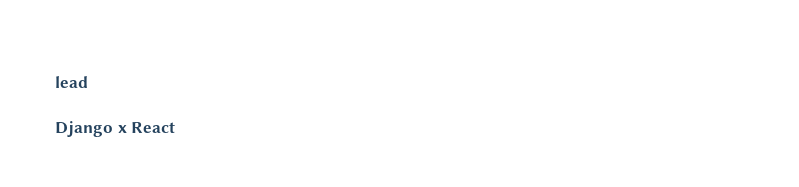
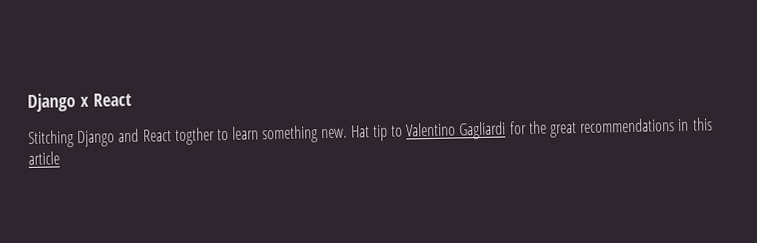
- lead
+ Stitching Django and React togther to learn something new. Hat tip to Valentino Gagliardi for the great recommendations in this article

